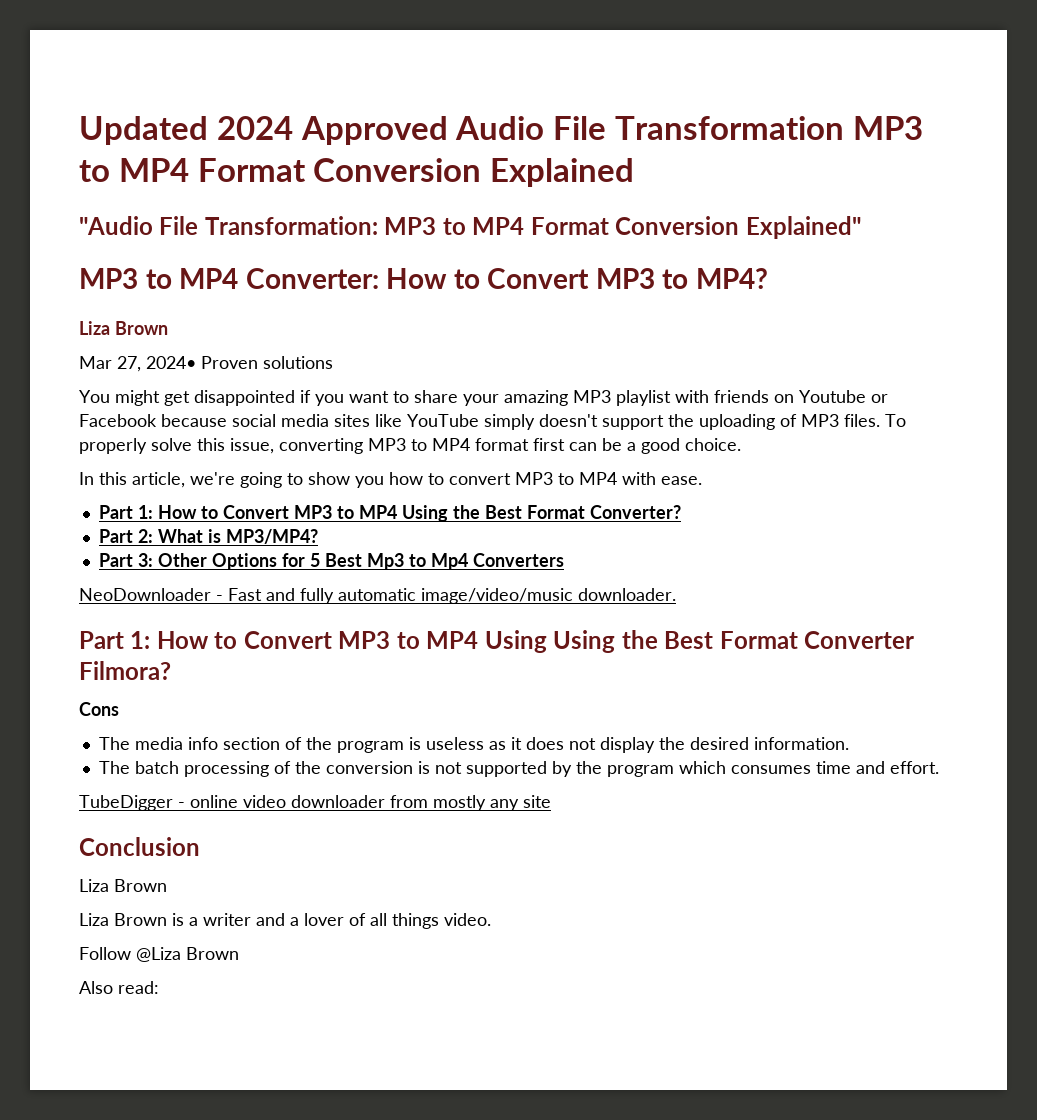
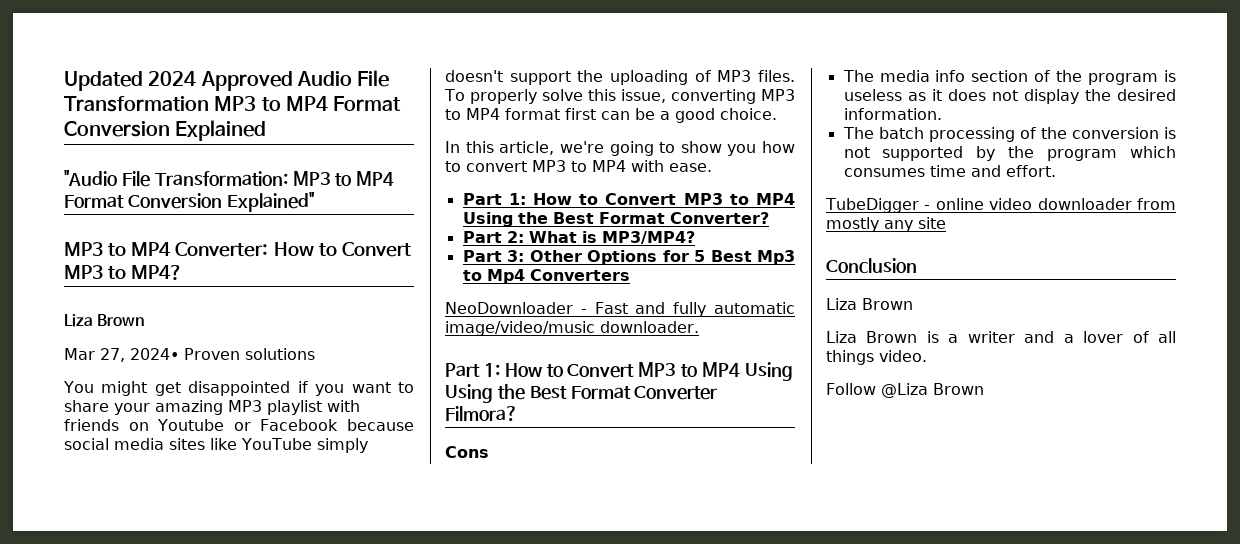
- Also read:

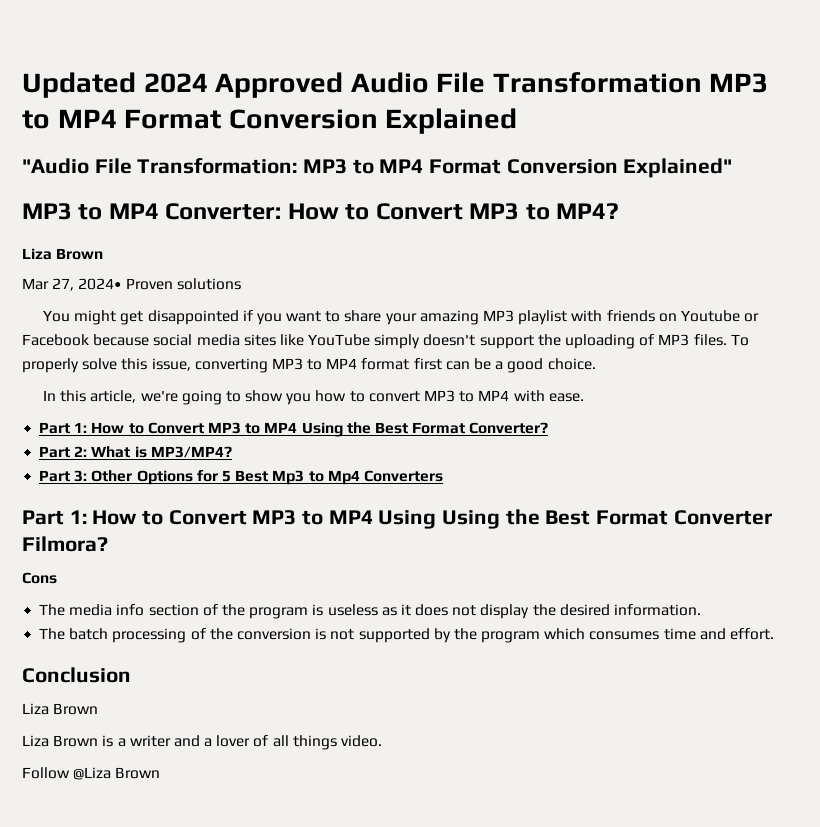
- NeoDownloader - Fast and fully automatic image/video/music downloader.
- TubeDigger - online video downloader from mostly any site

